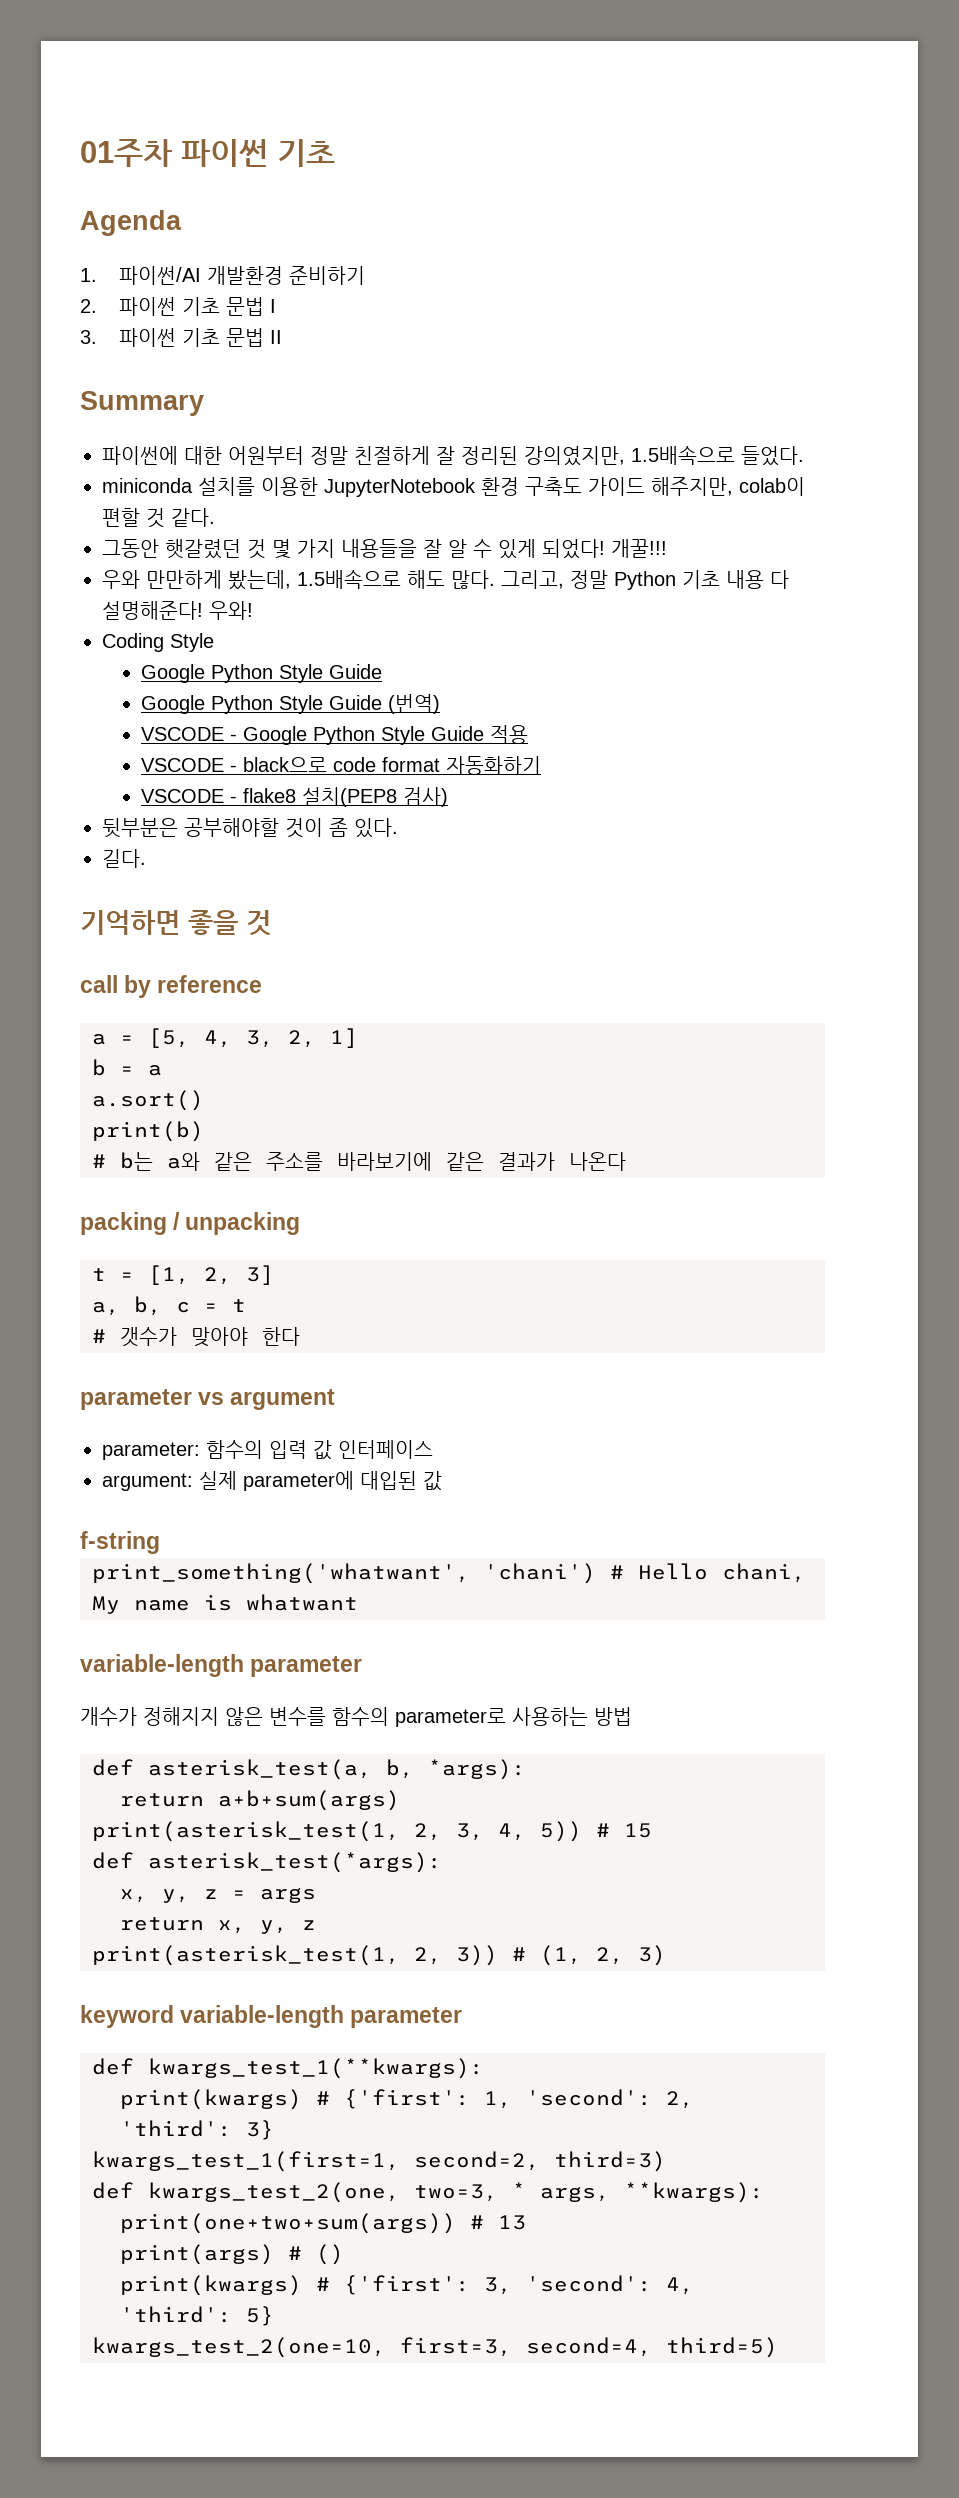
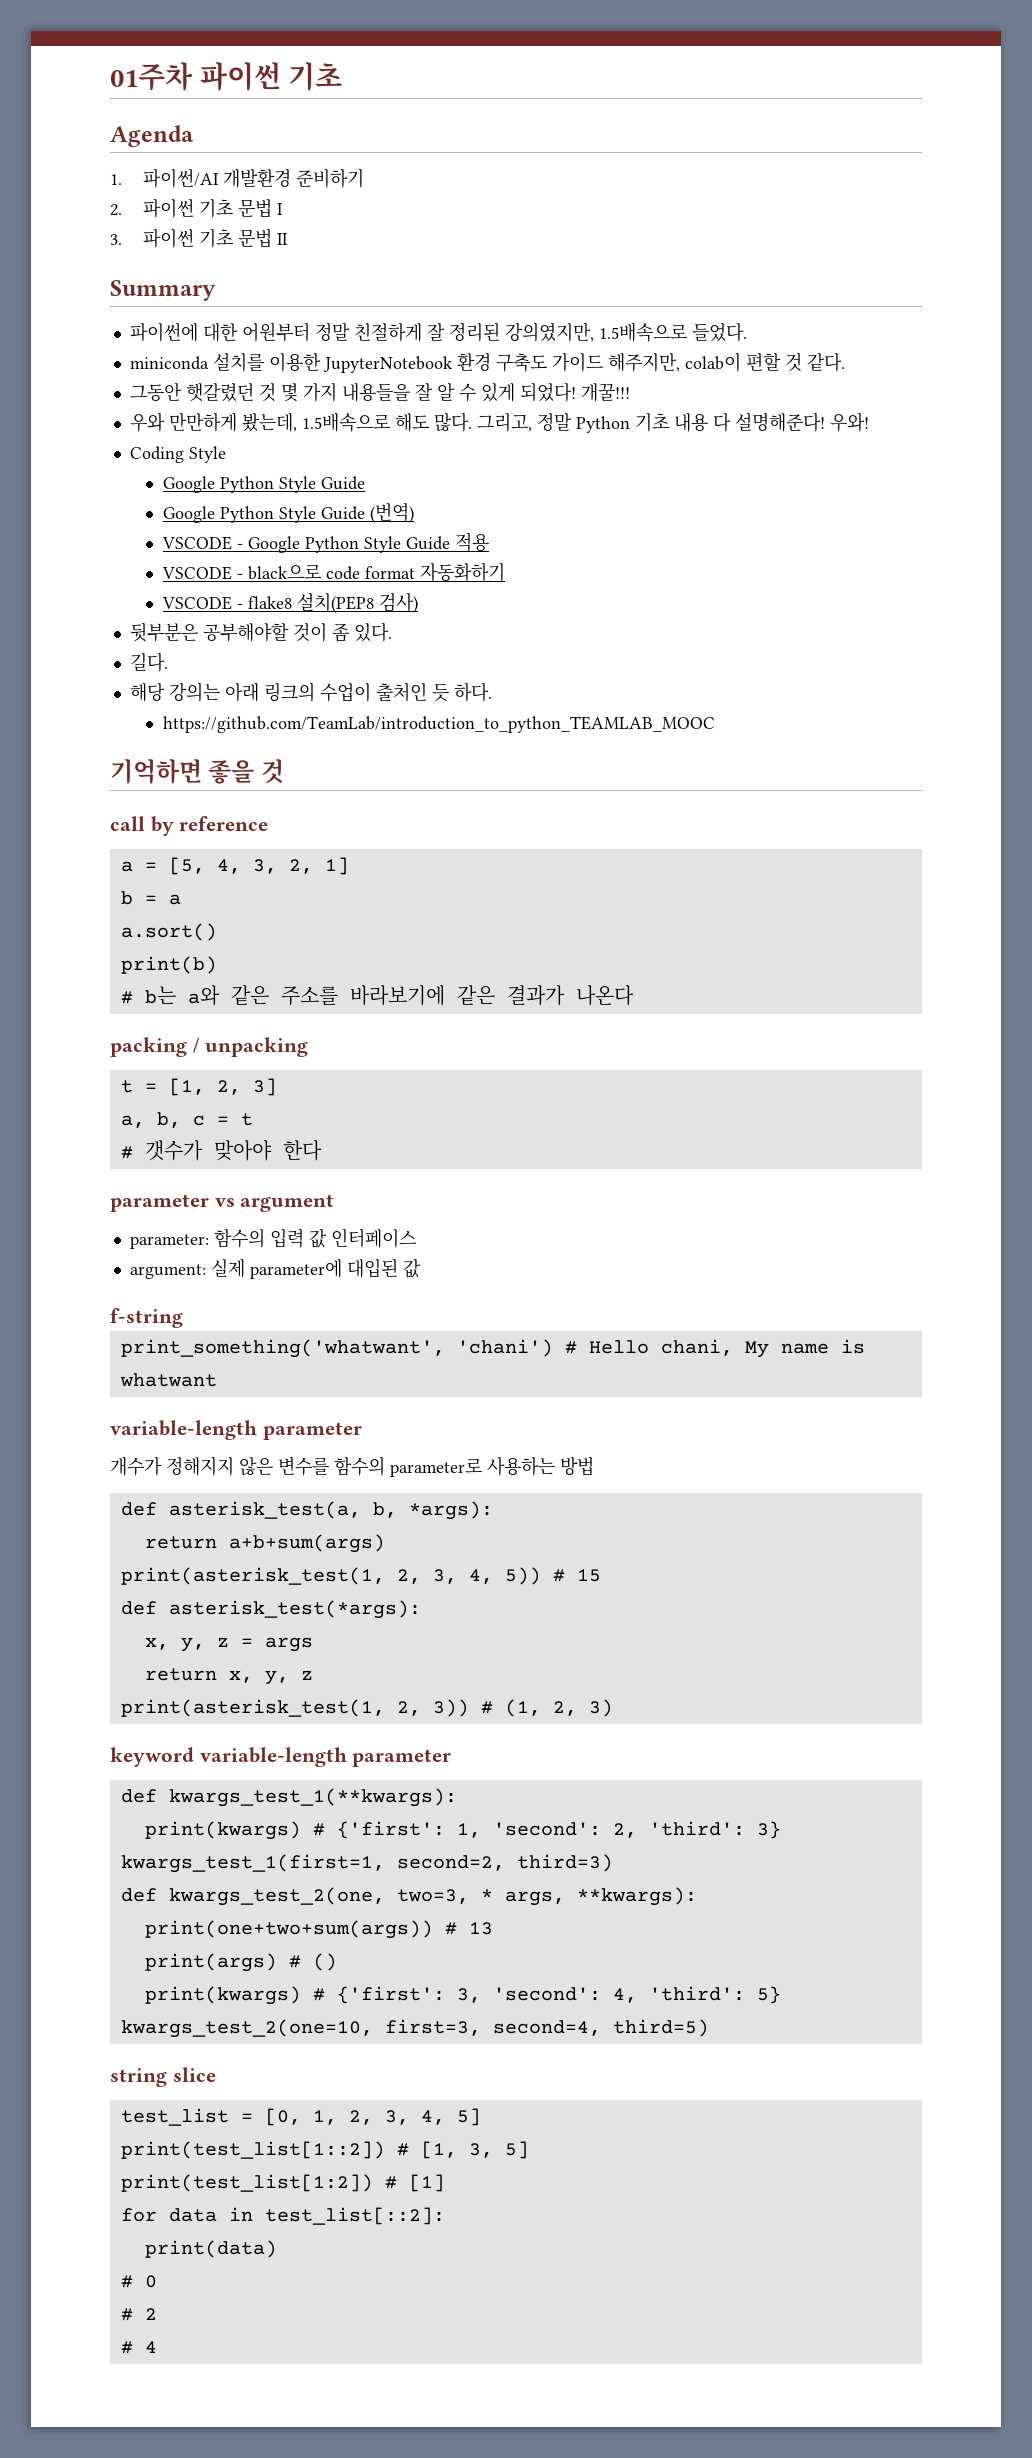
+ 해당 강의는 아래 링크의 수업이 출처인 듯 하다.
+ https://github.com/TeamLab/introduction_to_python_TEAMLAB_MOOC
+ string slice
+ test_list = [0, 1, 2, 3, 4, 5]
+ print(test_list[1::2]) # [1, 3, 5]
+ print(test_list[1:2]) # [1]
+ for data in test_list[::2]:
+ print(data)
+ # 0
+ # 2
+ # 4

